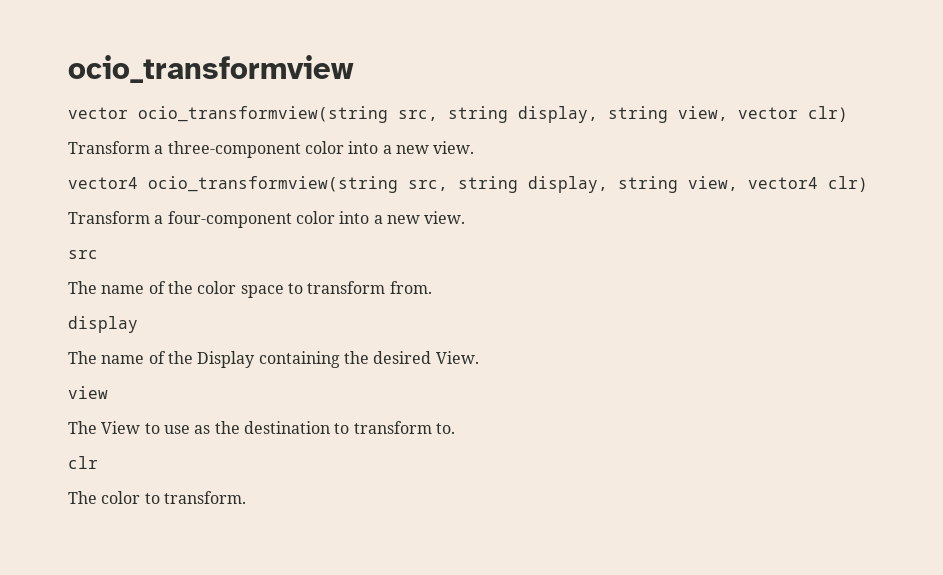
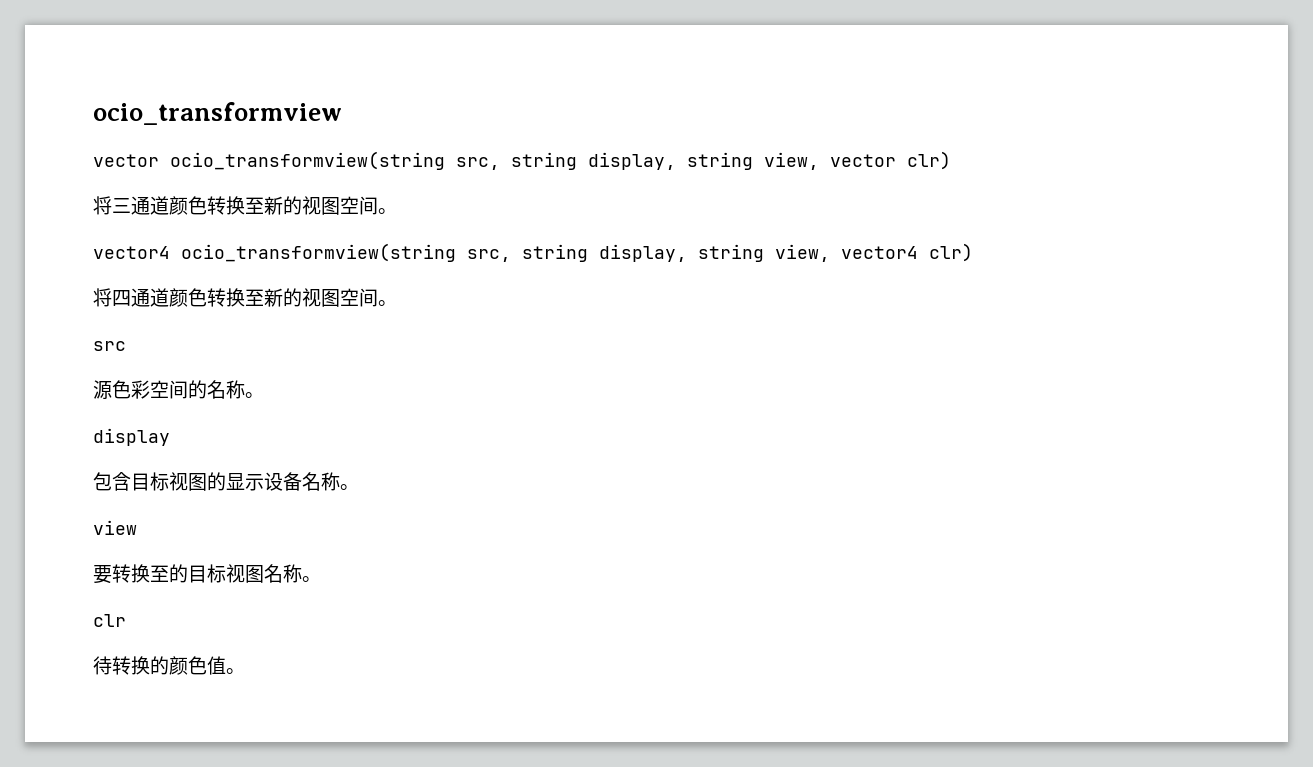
- Transform a three-component color into a new view.
+ 将三通道颜色转换至新的视图空间。
- Transform a four-component color into a new view.
+ 将四通道颜色转换至新的视图空间。
  src
- The name of the color space to transform from.
+ 源色彩空间的名称。
  display
- The name of the Display containing the desired View.
+ 包含目标视图的显示设备名称。
  view
- The View to use as the destination to transform to.
+ 要转换至的目标视图名称。
  clr
- The color to transform.
+ 待转换的颜色值。

